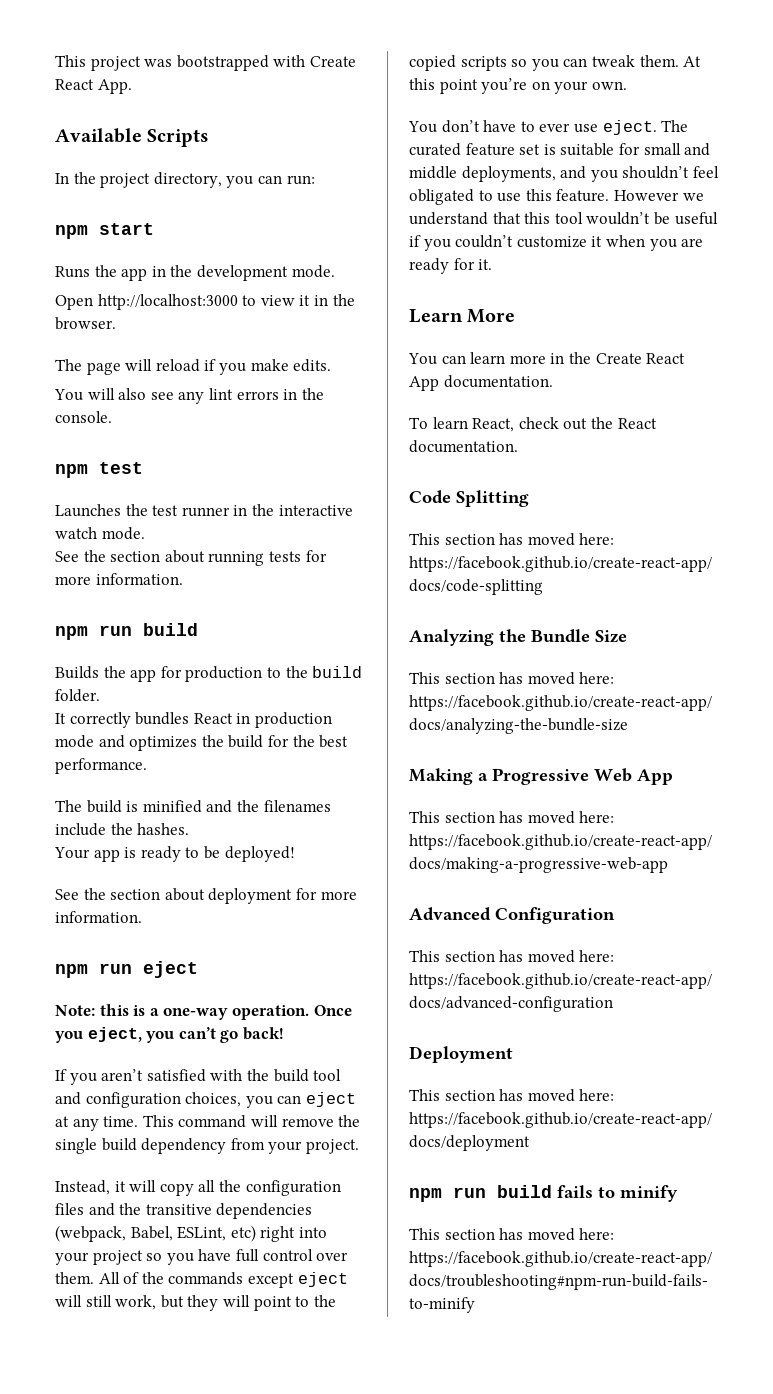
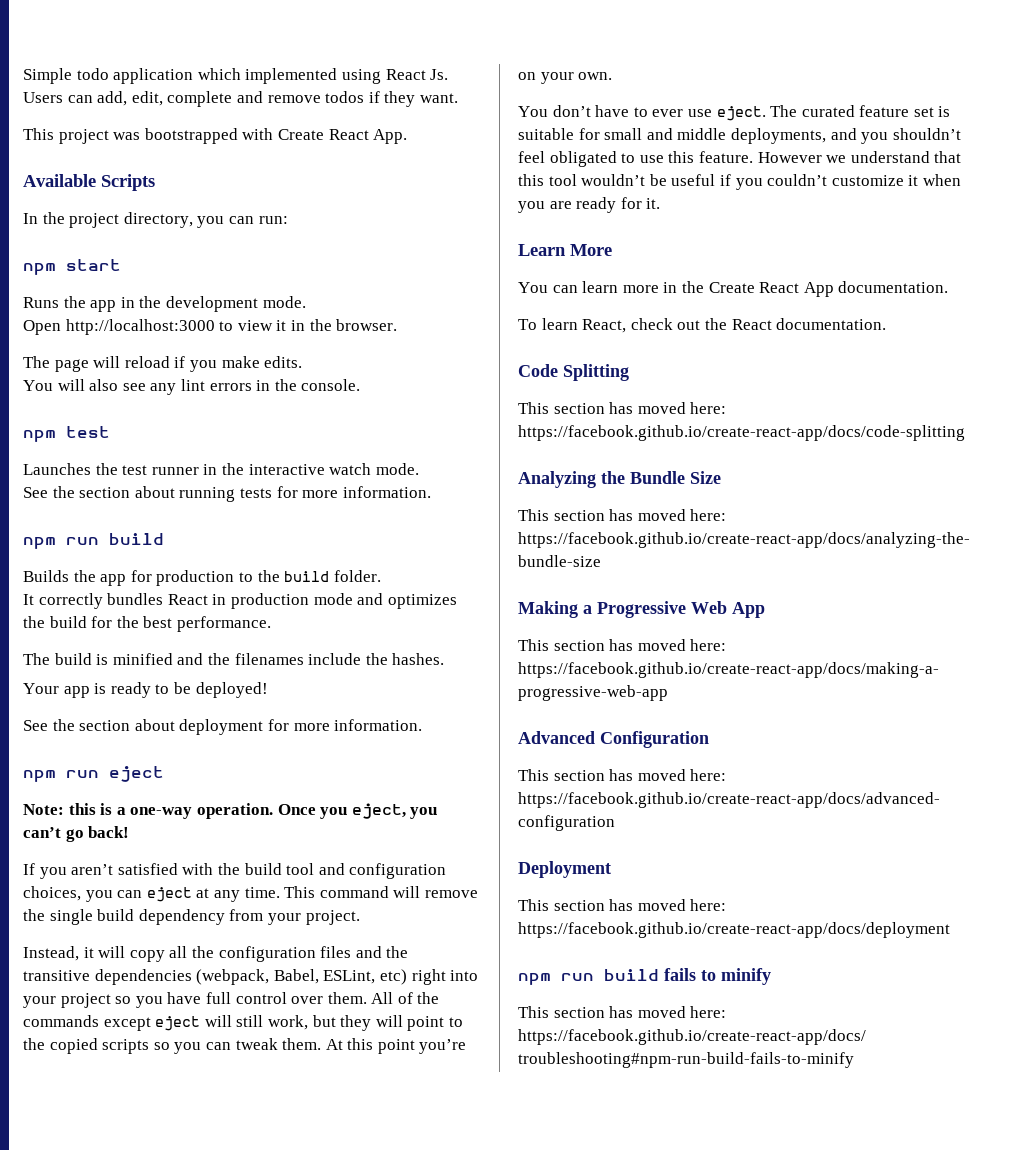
+ Simple todo application which implemented using React Js. Users can add, edit, complete and remove todos if they want.

